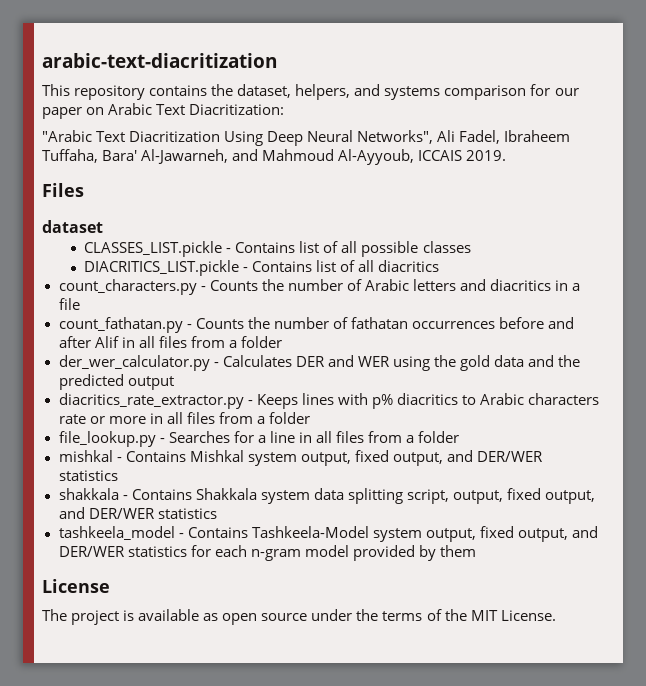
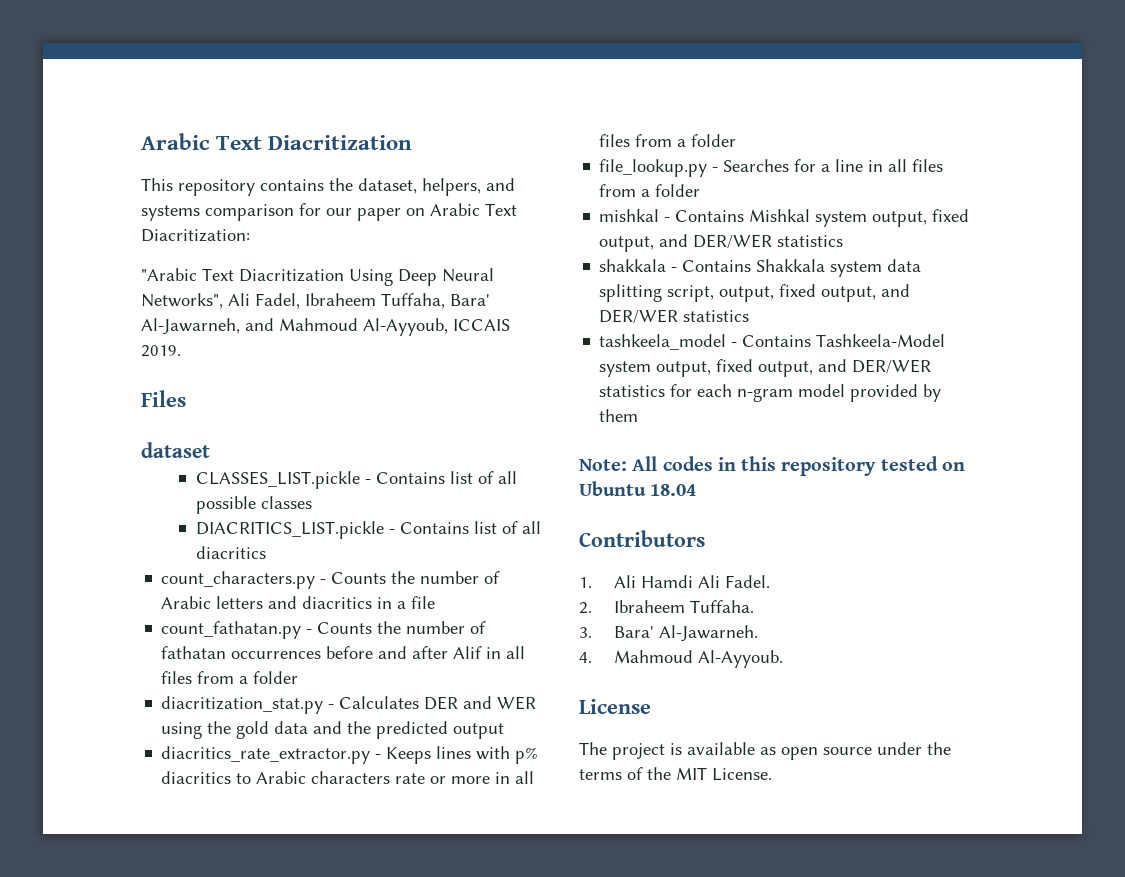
- arabic-text-diacritization
+ Arabic Text Diacritization
- der_wer_calculator.py - Calculates DER and WER using the gold data and the predicted output
+ diacritization_stat.py - Calculates DER and WER using the gold data and the predicted output
+ Note: All codes in this repository tested on Ubuntu 18.04
+ Contributors
+ 1. Ali Hamdi Ali Fadel.
+ 2. Ibraheem Tuffaha.
+ 3. Bara' Al-Jawarneh.
+ 4. Mahmoud Al-Ayyoub.

